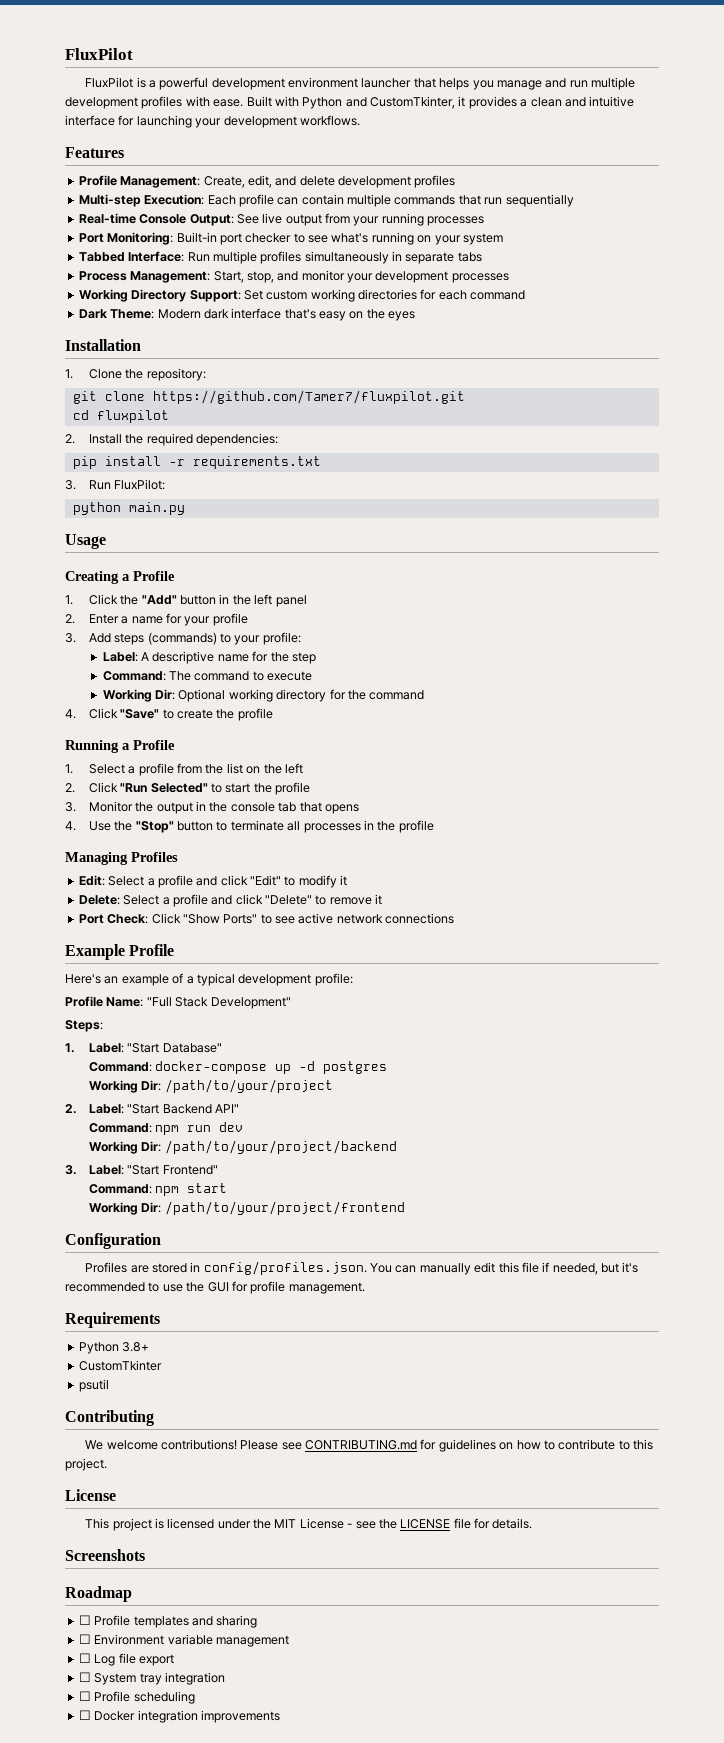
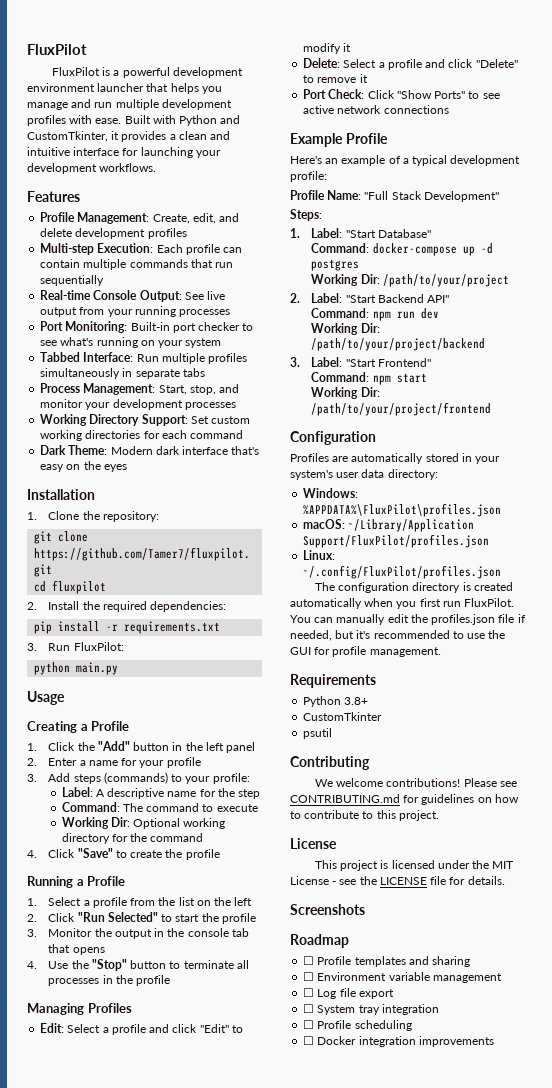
- Profiles are stored in config/profiles.json. You can manually edit this file if needed, but it's recommended to use the GUI for profile management.
+ Profiles are automatically stored in your system's user data directory:
+ Windows: %APPDATA%\FluxPilot\profiles.json
+ macOS: ~/Library/Application Support/FluxPilot/profiles.json
+ Linux: ~/.config/FluxPilot/profiles.json
+ The configuration directory is created automatically when you first run FluxPilot. You can manually edit the profiles.json file if needed, but it's recommended to use the GUI for profile management.

